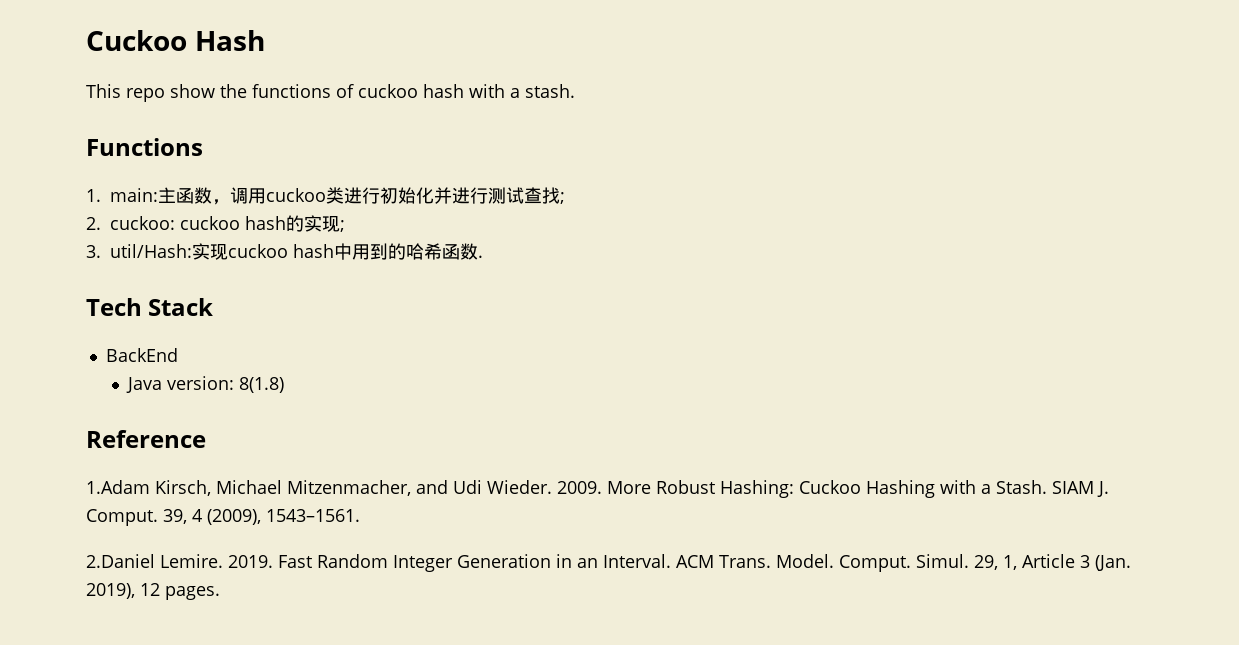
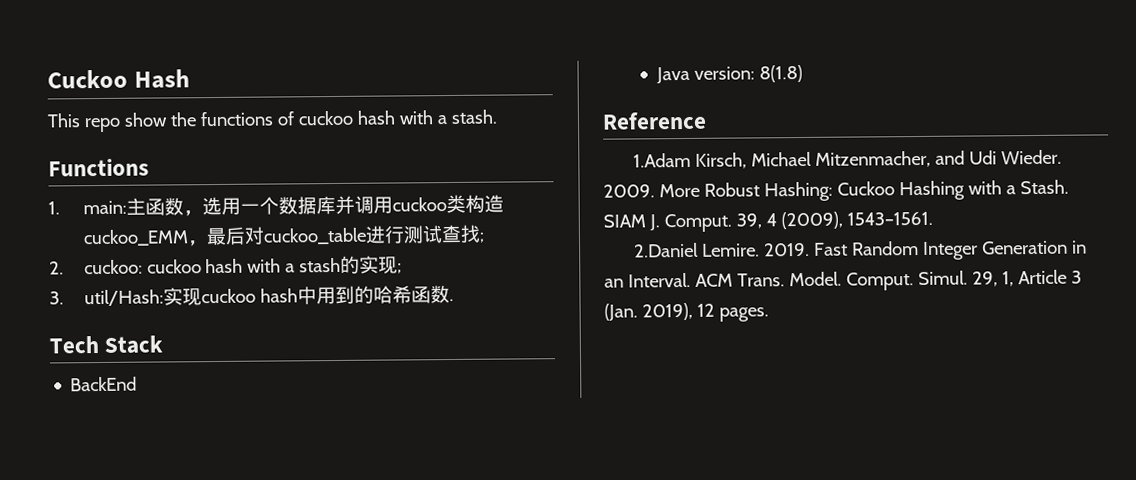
- 1. main:主函数，调用cuckoo类进行初始化并进行测试查找;
+ 1. main:主函数，选用一个数据库并调用cuckoo类构造cuckoo_EMM，最后对cuckoo_table进行测试查找;
- 2. cuckoo: cuckoo hash的实现;
+ 2. cuckoo: cuckoo hash with a stash的实现;

